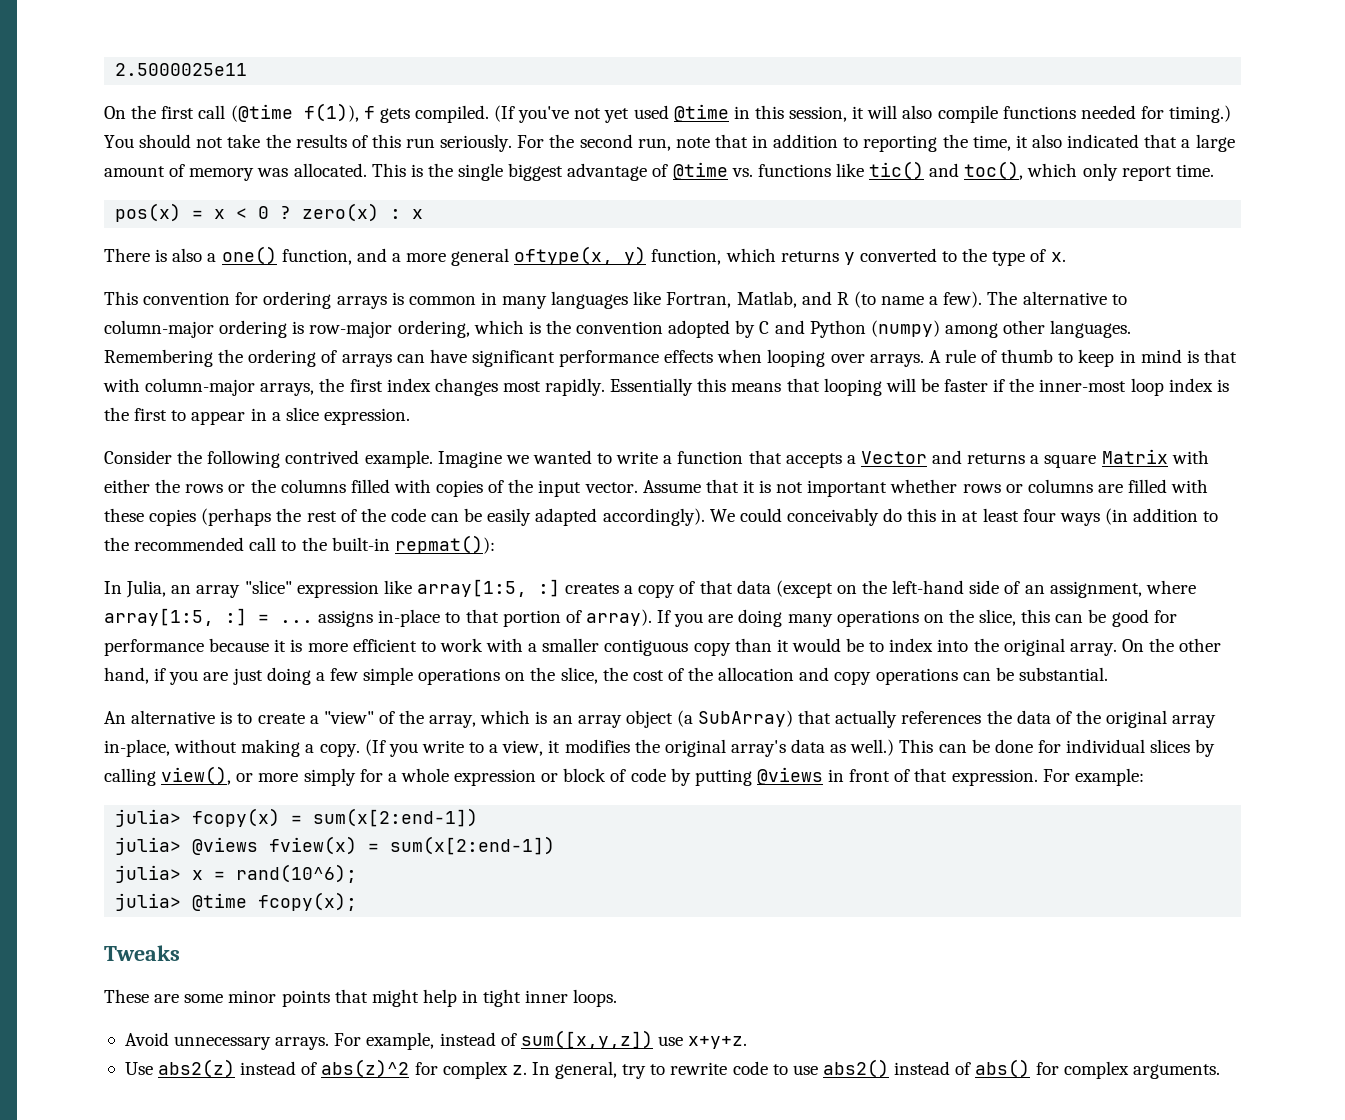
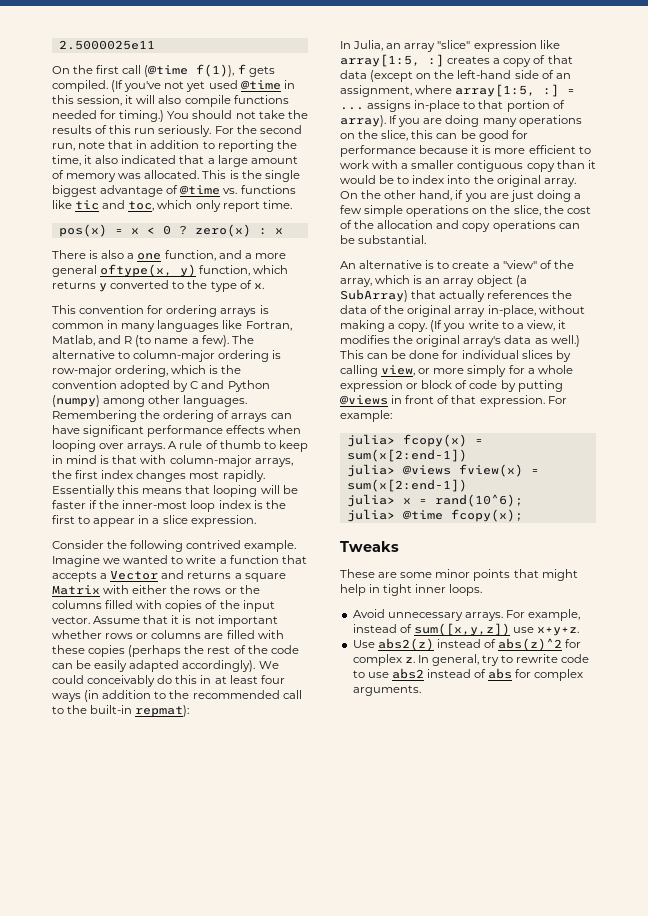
- This is the single biggest advantage of @time vs. functions like tic() and toc(), which only report time.
+ This is the single biggest advantage of @time vs. functions like tic and toc, which only report time.
- There is also a one() function, and a more general oftype(x, y) function, which returns y converted to the type of x.
+ There is also a one function, and a more general oftype(x, y) function, which returns y converted to the type of x.
- We could conceivably do this in at least four ways (in addition to the recommended call to the built-in repmat()):
+ We could conceivably do this in at least four ways (in addition to the recommended call to the built-in repmat):
- This can be done for individual slices by calling view(), or more simply for a whole expression or block of code by putting @views in front of that expression.
+ This can be done for individual slices by calling view, or more simply for a whole expression or block of code by putting @views in front of that expression.
- In general, try to rewrite code to use abs2() instead of abs() for complex arguments.
+ In general, try to rewrite code to use abs2 instead of abs for complex arguments.

